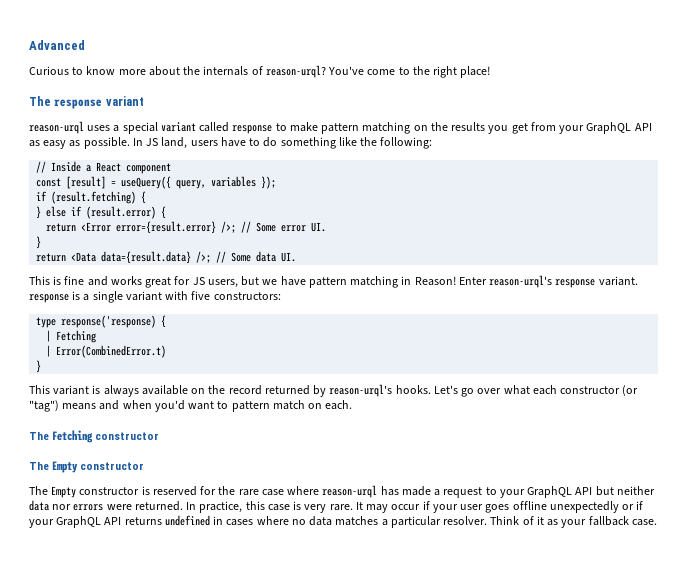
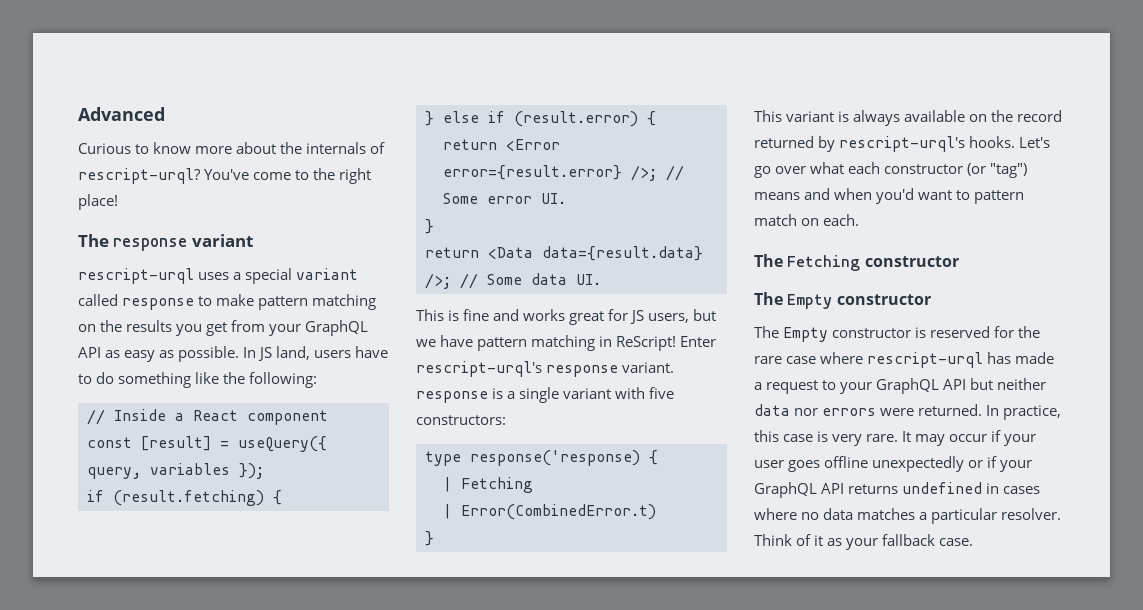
- Curious to know more about the internals of reason-urql?
+ Curious to know more about the internals of rescript-urql?
- reason-urql uses a special variant called response to make pattern matching on the results you get from your GraphQL API as easy as possible.
+ rescript-urql uses a special variant called response to make pattern matching on the results you get from your GraphQL API as easy as possible.
- This is fine and works great for JS users, but we have pattern matching in Reason! Enter reason-urql's response variant. response is a single variant with five constructors:
+ This is fine and works great for JS users, but we have pattern matching in ReScript! Enter rescript-urql's response variant. response is a single variant with five constructors:
- This variant is always available on the record returned by reason-urql's hooks.
+ This variant is always available on the record returned by rescript-urql's hooks.
- The Empty constructor is reserved for the rare case where reason-urql has made a request to your GraphQL API but neither data nor errors were returned.
+ The Empty constructor is reserved for the rare case where rescript-urql has made a request to your GraphQL API but neither data nor errors were returned.

